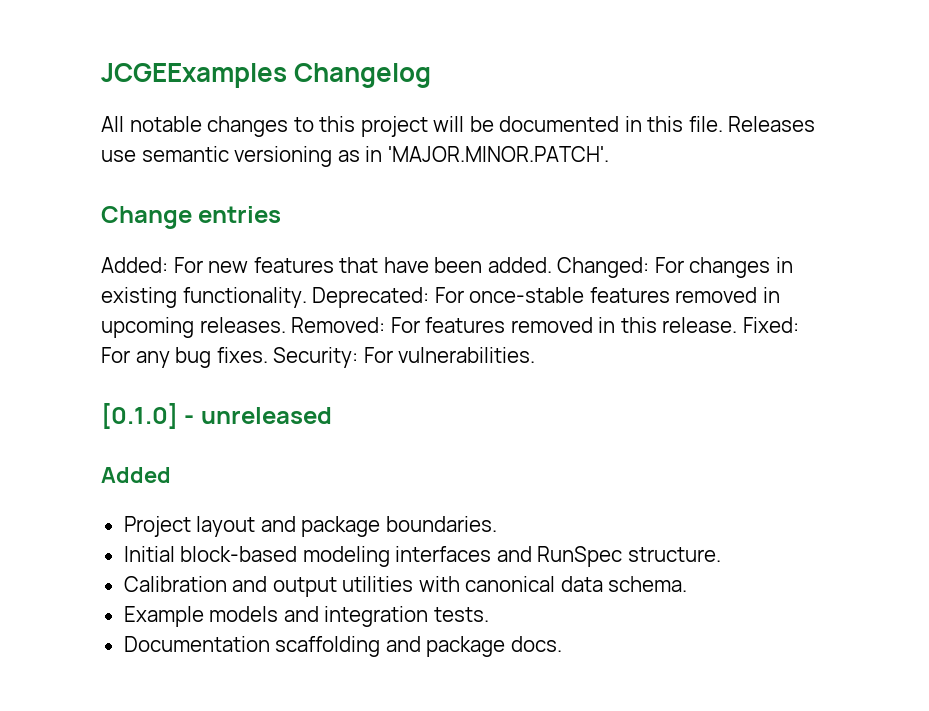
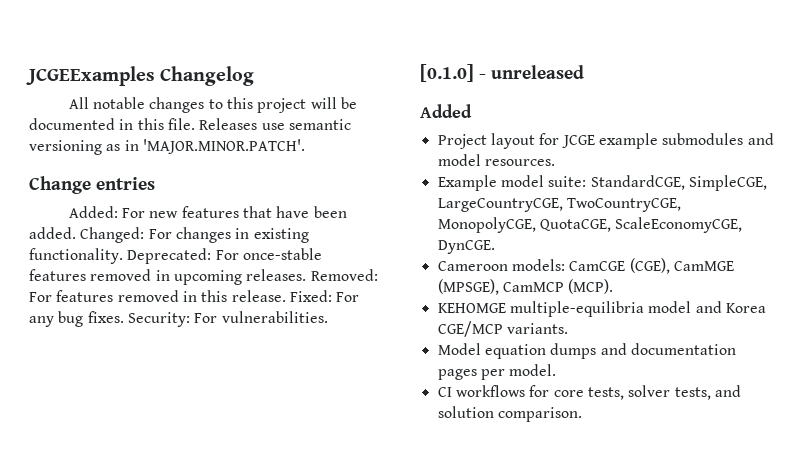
- Project layout and package boundaries.
- Initial block-based modeling interfaces and RunSpec structure.
- Calibration and output utilities with canonical data schema.
- Example models and integration tests.
- Documentation scaffolding and package docs.
+ Project layout for JCGE example submodules and model resources.
+ Example model suite: StandardCGE, SimpleCGE, LargeCountryCGE, TwoCountryCGE, MonopolyCGE, QuotaCGE, ScaleEconomyCGE, DynCGE.
+ Cameroon models: CamCGE (CGE), CamMGE (MPSGE), CamMCP (MCP).
+ KEHOMGE multiple-equilibria model and Korea CGE/MCP variants.
+ Model equation dumps and documentation pages per model.
+ CI workflows for core tests, solver tests, and solution comparison.

